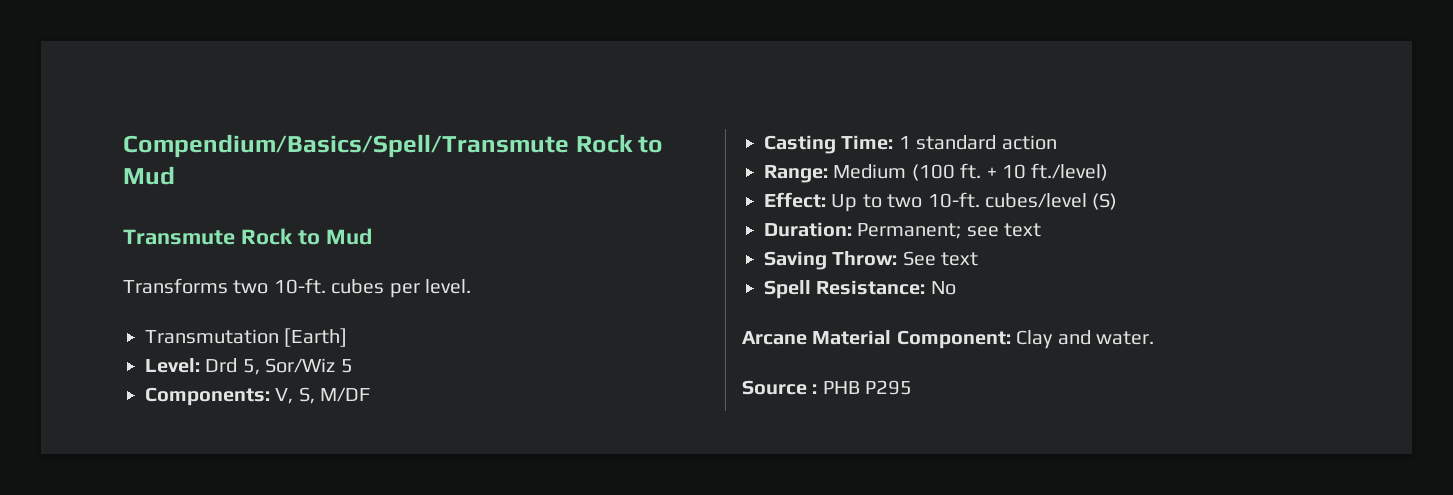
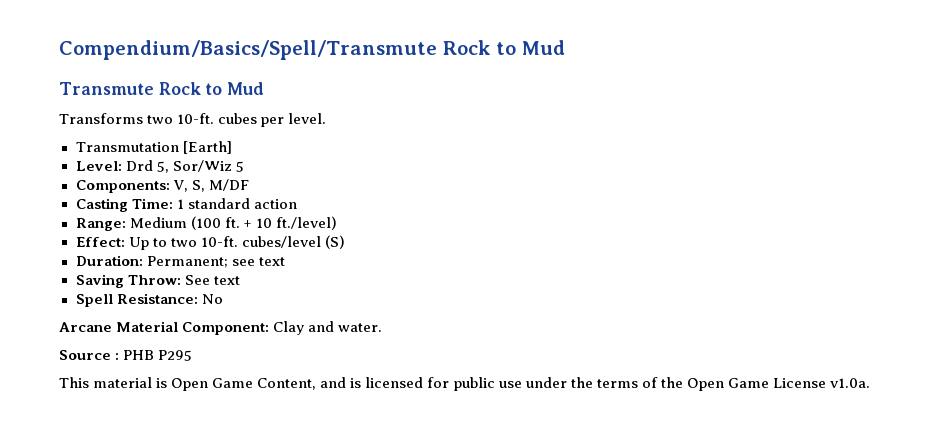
+ This material is Open Game Content, and is licensed for public use under the terms of the Open Game License v1.0a.

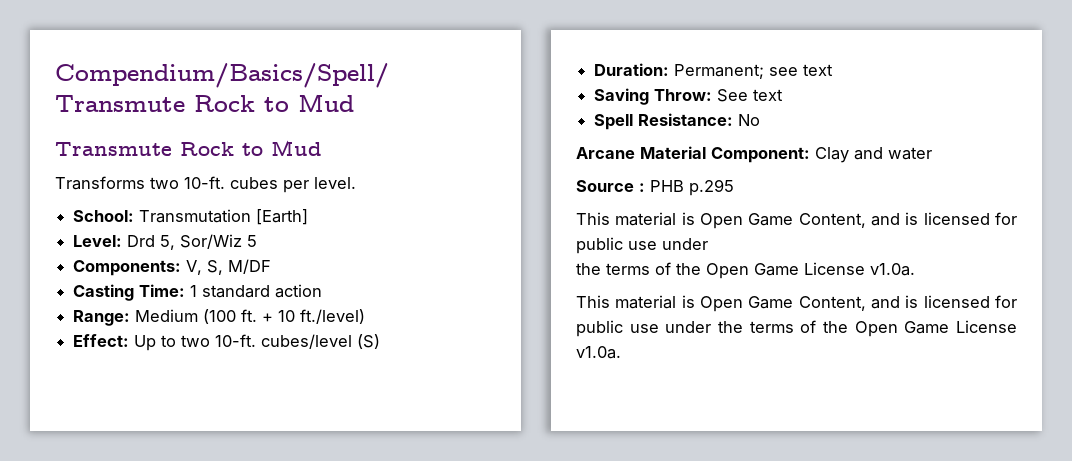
- Transmutation [Earth]
+ School: Transmutation [Earth]
- Arcane Material Component: Clay and water.
+ Arcane Material Component: Clay and water
- Source : PHB P295
+ Source : PHB p.295
+ This material is Open Game Content, and is licensed for public use under
+ the terms of the Open Game License v1.0a.

